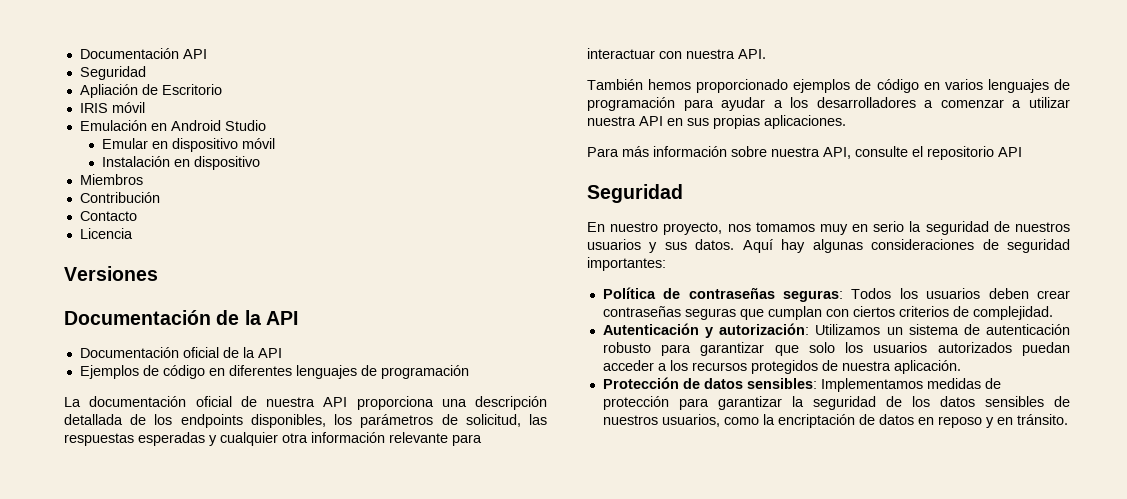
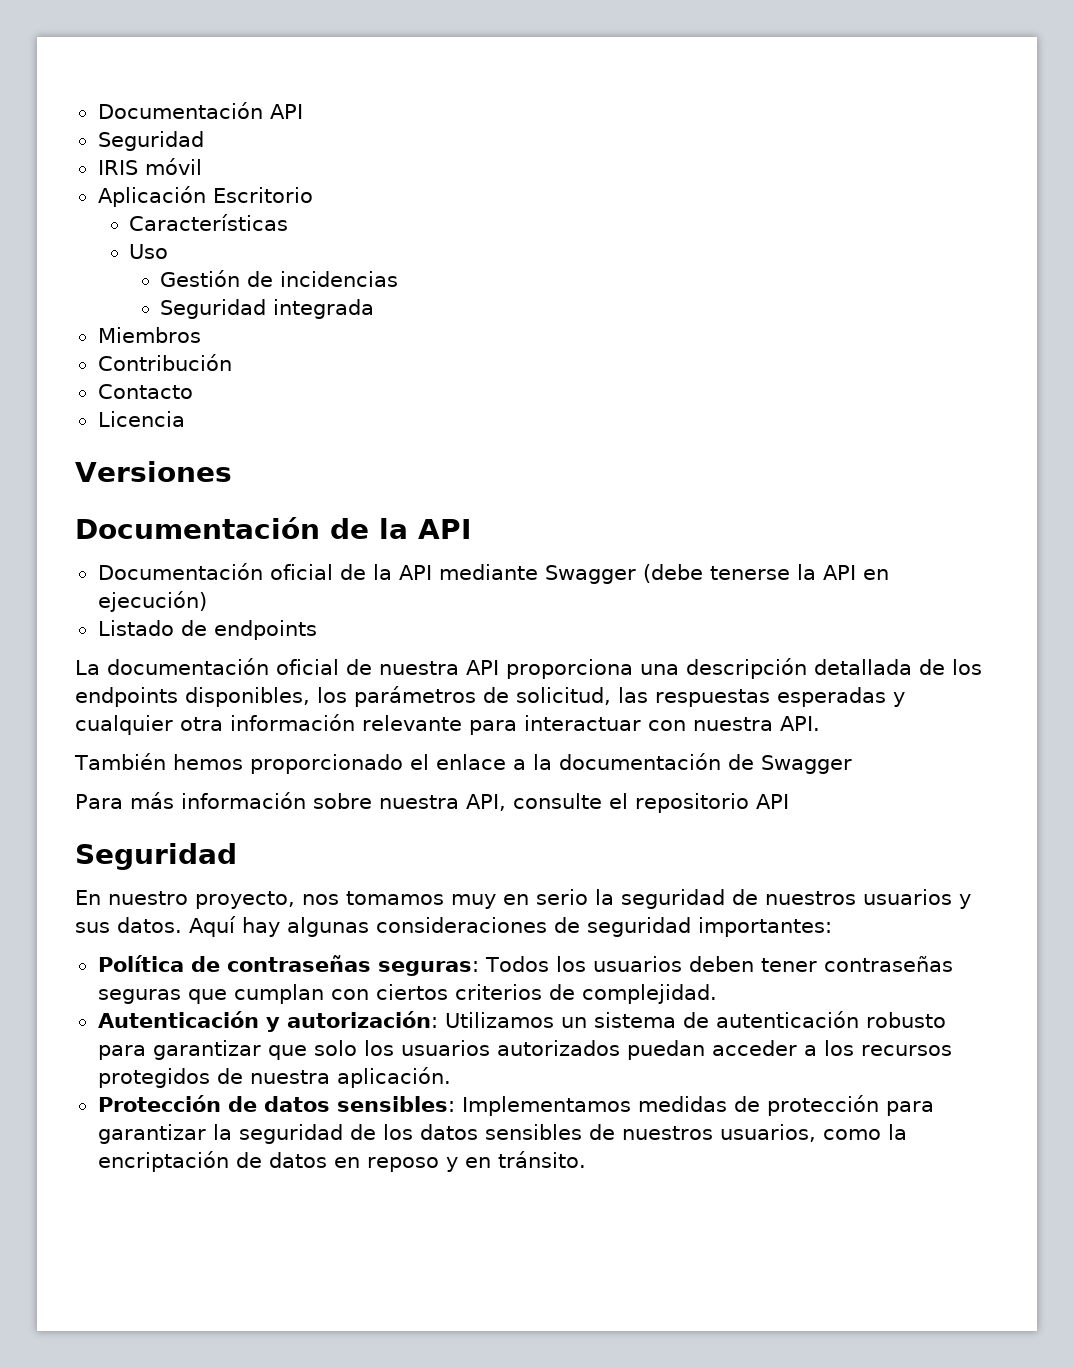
- Apliación de Escritorio
- Emulación en Android Studio
- Emular en dispositivo móvil
- Instalación en dispositivo
+ Aplicación Escritorio
+ Características
+ Uso
+ Gestión de incidencias
+ Seguridad integrada
- Documentación oficial de la API
- Ejemplos de código en diferentes lenguajes de programación
+ Documentación oficial de la API mediante Swagger (debe tenerse la API en ejecución)
+ Listado de endpoints
- También hemos proporcionado ejemplos de código en varios lenguajes de programación para ayudar a los desarrolladores a comenzar a utilizar nuestra API en sus propias aplicaciones.
+ También hemos proporcionado el enlace a la documentación de Swagger
- Política de contraseñas seguras: Todos los usuarios deben crear contraseñas seguras que cumplan con ciertos criterios de complejidad.
+ Política de contraseñas seguras: Todos los usuarios deben tener contraseñas seguras que cumplan con ciertos criterios de complejidad.

